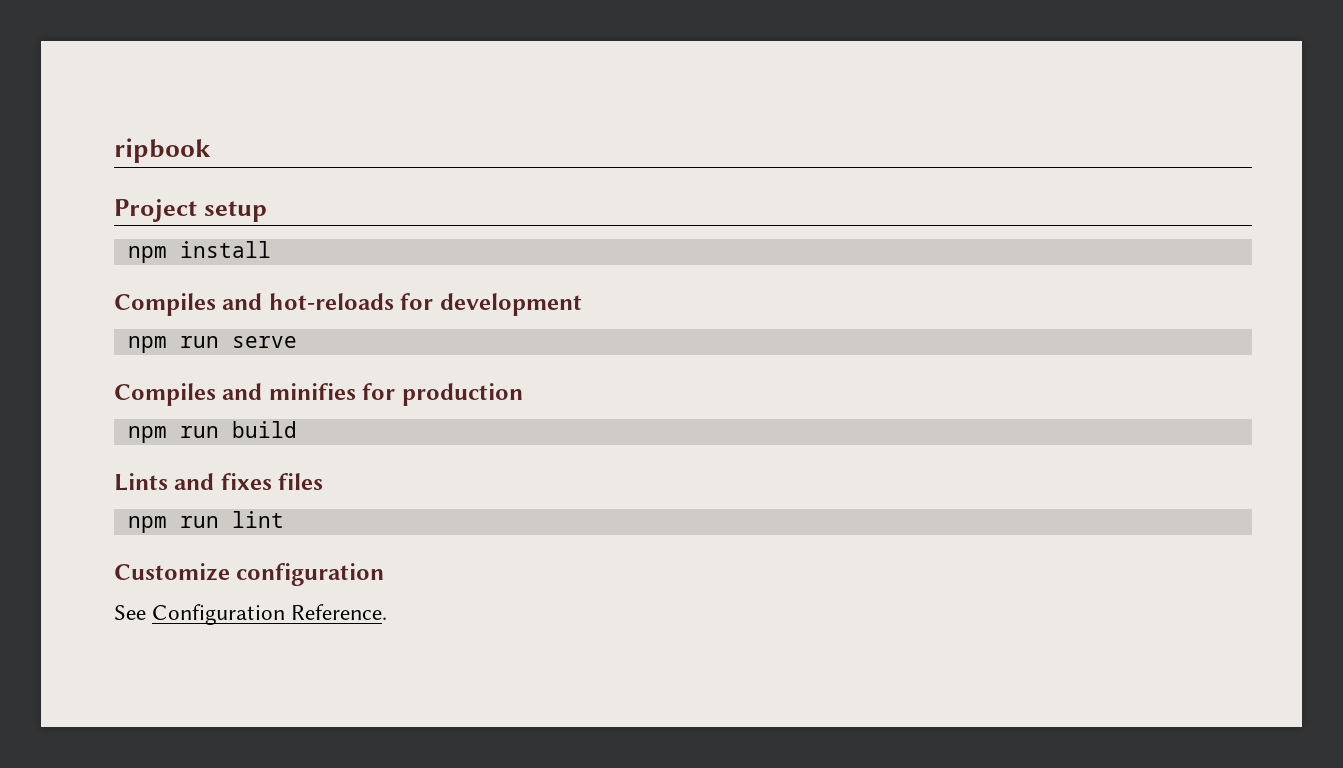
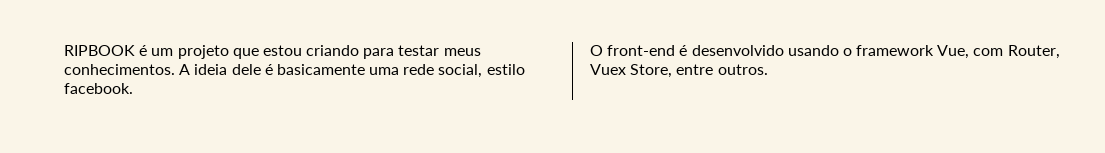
- ripbook
- Project setup
- npm install
- Compiles and hot-reloads for development
- npm run serve
- Compiles and minifies for production
- npm run build
- Lints and fixes files
- npm run lint
- Customize configuration
- See Configuration Reference.
+ RIPBOOK é um projeto que estou criando para testar meus conhecimentos. A ideia dele é basicamente uma rede social, estilo facebook.
+ O front-end é desenvolvido usando o framework Vue, com Router, Vuex Store, entre outros.

